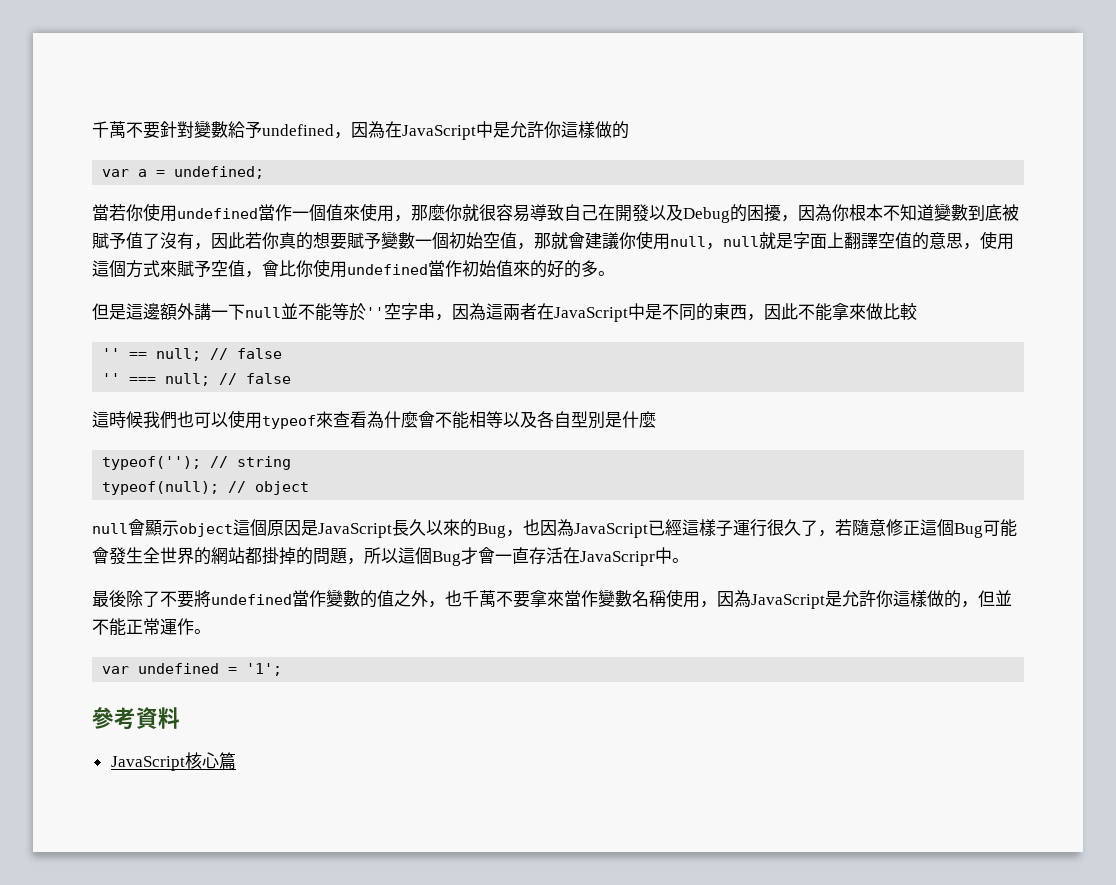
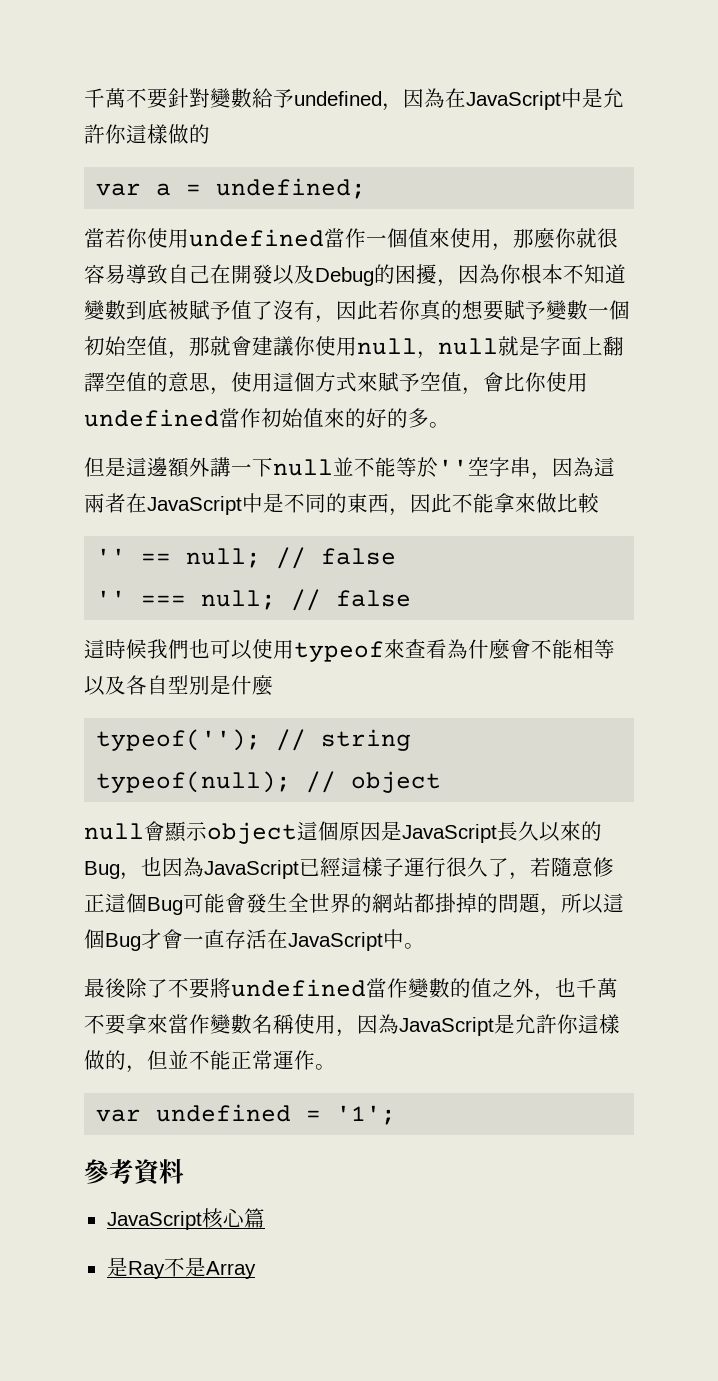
- null會顯示object這個原因是JavaScript長久以來的Bug，也因為JavaScript已經這樣子運行很久了，若隨意修正這個Bug可能會發生全世界的網站都掛掉的問題，所以這個Bug才會一直存活在JavaScripr中。
+ null會顯示object這個原因是JavaScript長久以來的Bug，也因為JavaScript已經這樣子運行很久了，若隨意修正這個Bug可能會發生全世界的網站都掛掉的問題，所以這個Bug才會一直存活在JavaScript中。
+ 是Ray不是Array

